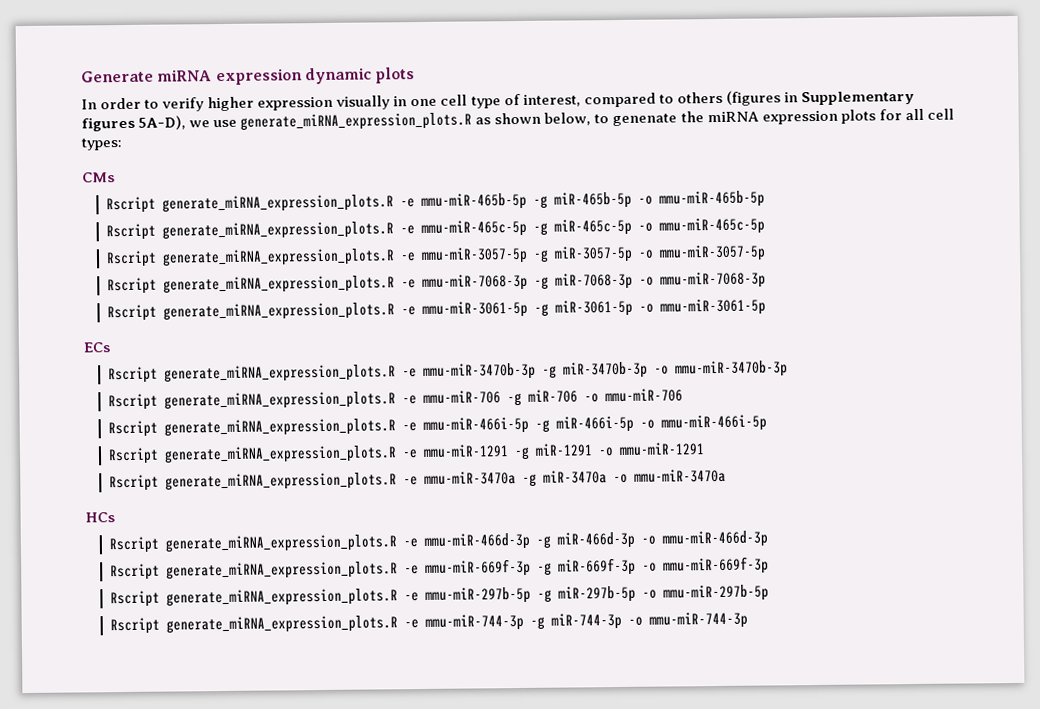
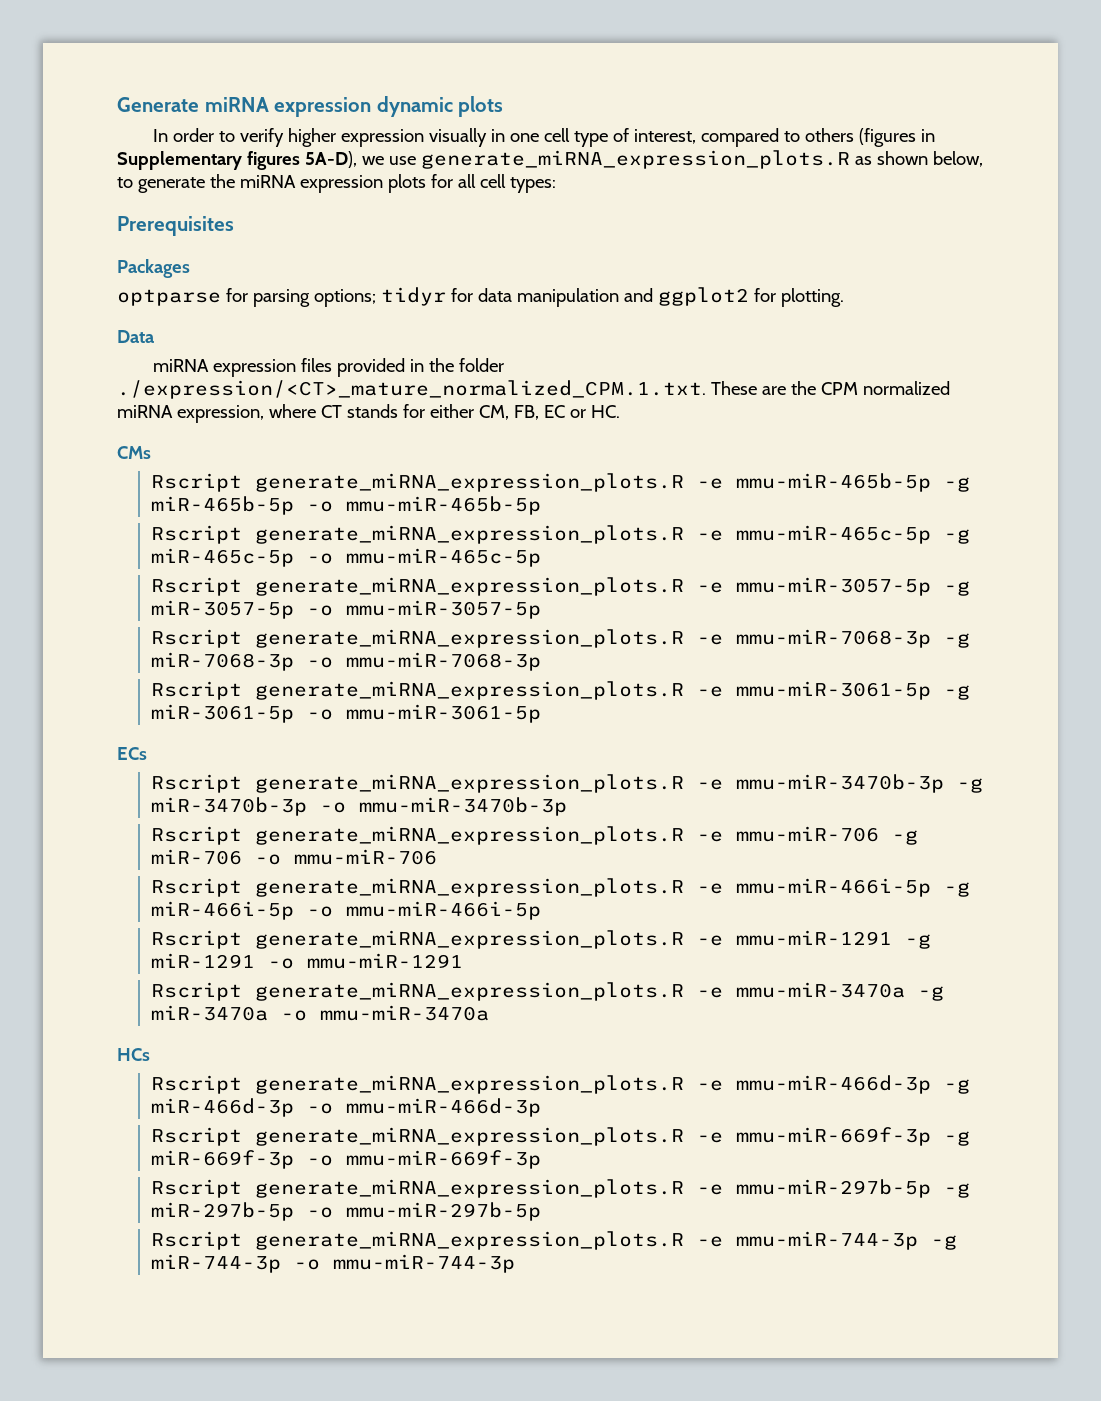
- In order to verify higher expression visually in one cell type of interest, compared to others (figures in Supplementary figures 5A-D), we use generate_miRNA_expression_plots.R as shown below, to genenate the miRNA expression plots for all cell types:
+ In order to verify higher expression visually in one cell type of interest, compared to others (figures in Supplementary figures 5A-D), we use generate_miRNA_expression_plots.R as shown below, to generate the miRNA expression plots for all cell types:
+ Prerequisites
+ Packages
+ optparse for parsing options; tidyr for data manipulation and ggplot2 for plotting.
+ Data
+ miRNA expression files provided in the folder ./expression/<CT>_mature_normalized_CPM.1.txt. These are the CPM normalized miRNA expression, where CT stands for either CM, FB, EC or HC.

